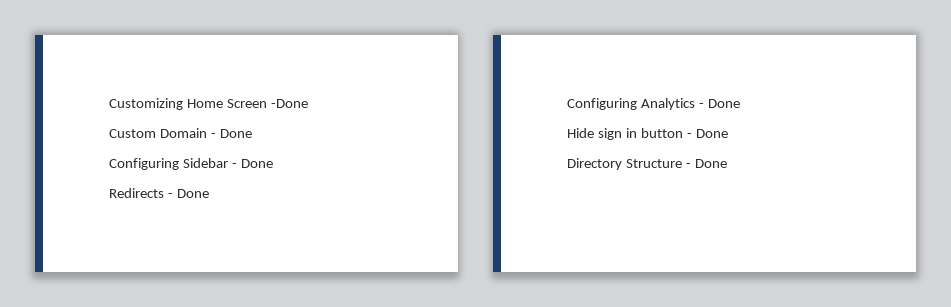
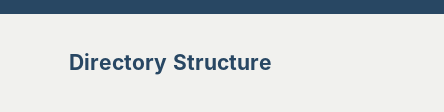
- Customizing Home Screen -Done
- Custom Domain - Done
- Configuring Sidebar - Done
- Redirects - Done
- Configuring Analytics - Done
- Hide sign in button - Done
- Directory Structure - Done
+ Directory Structure

